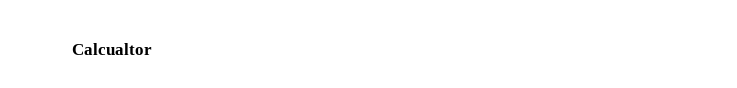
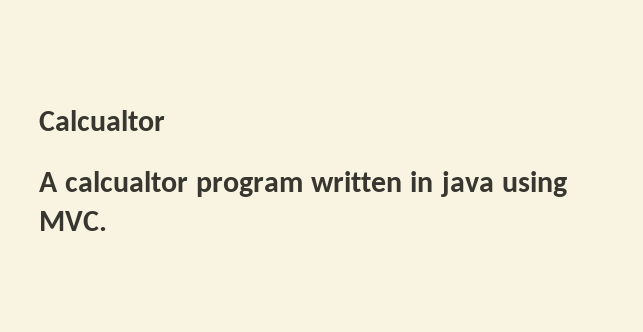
+ A calcualtor program written in java using MVC.

